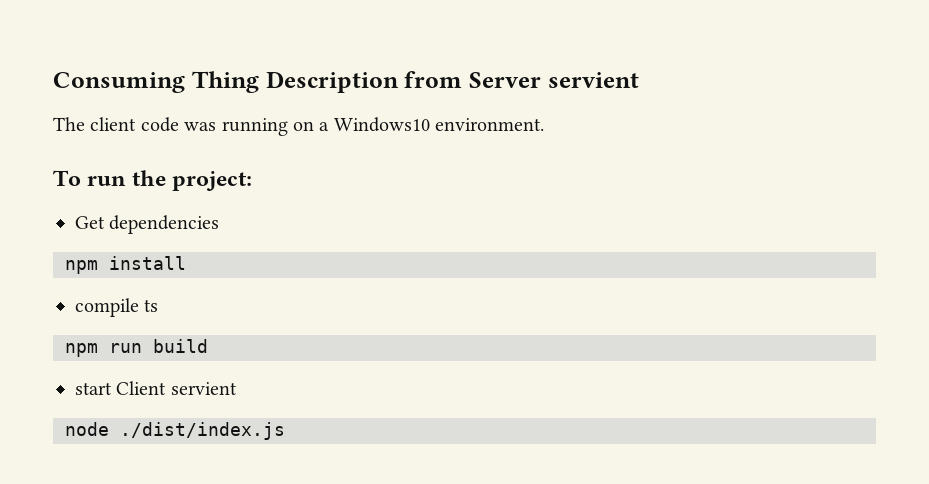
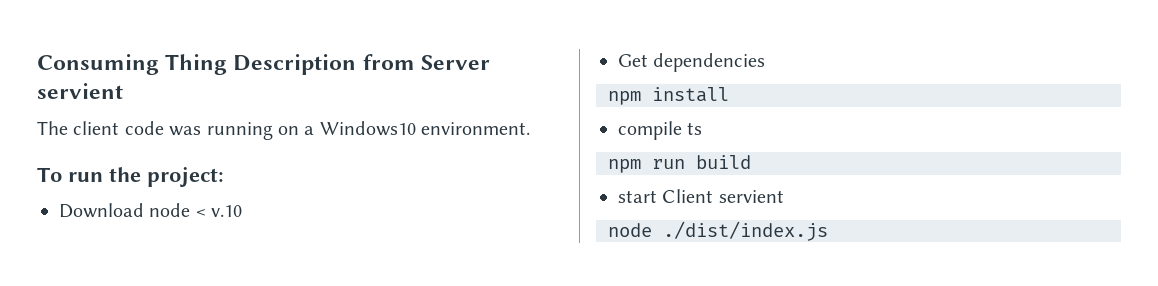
+ Download node < v.10

